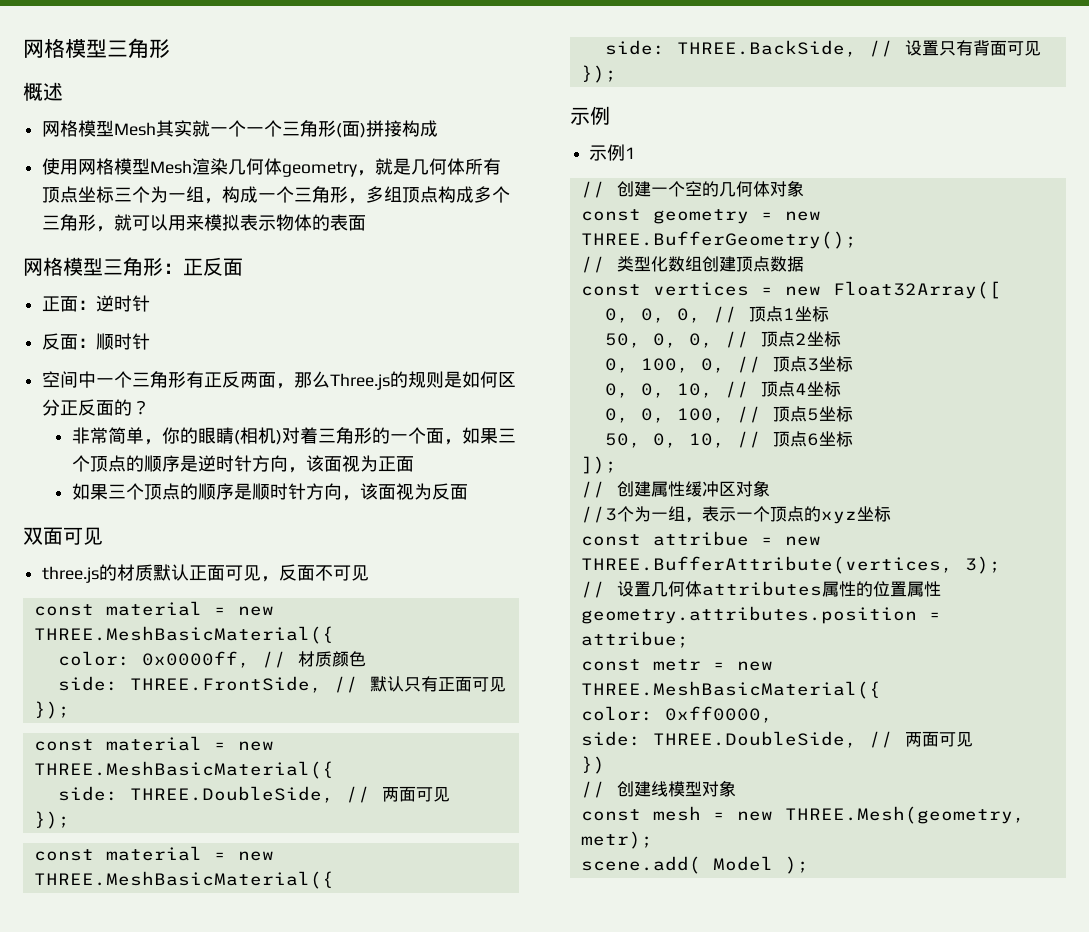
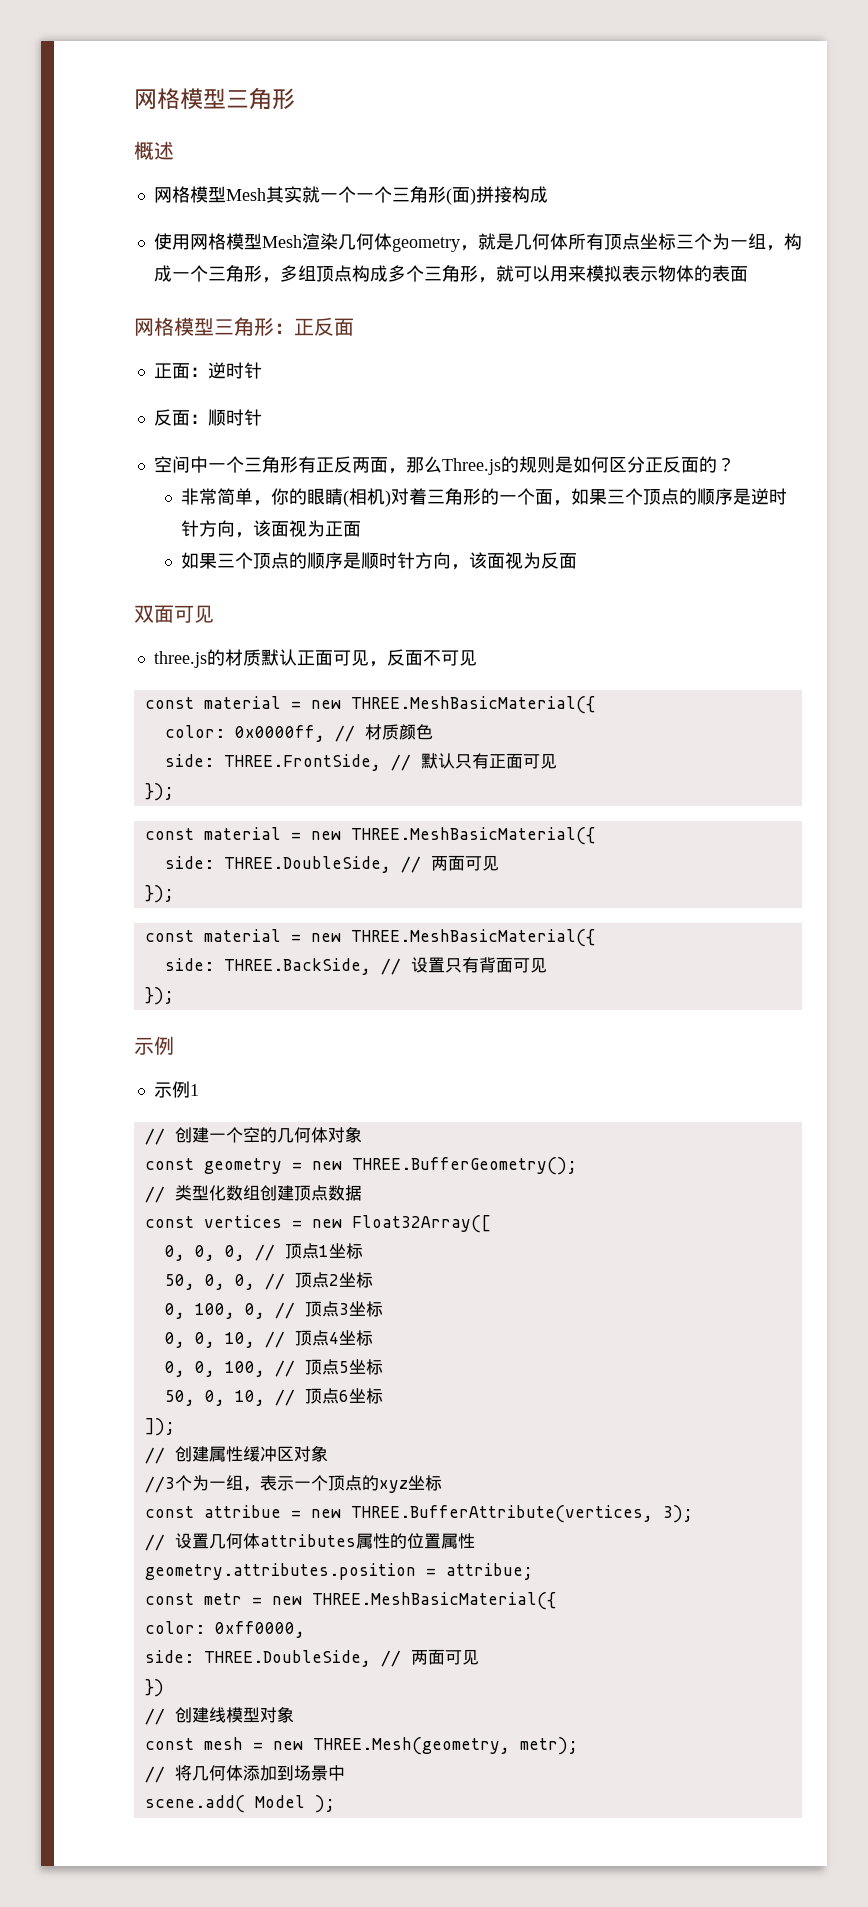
+ // 将几何体添加到场景中

